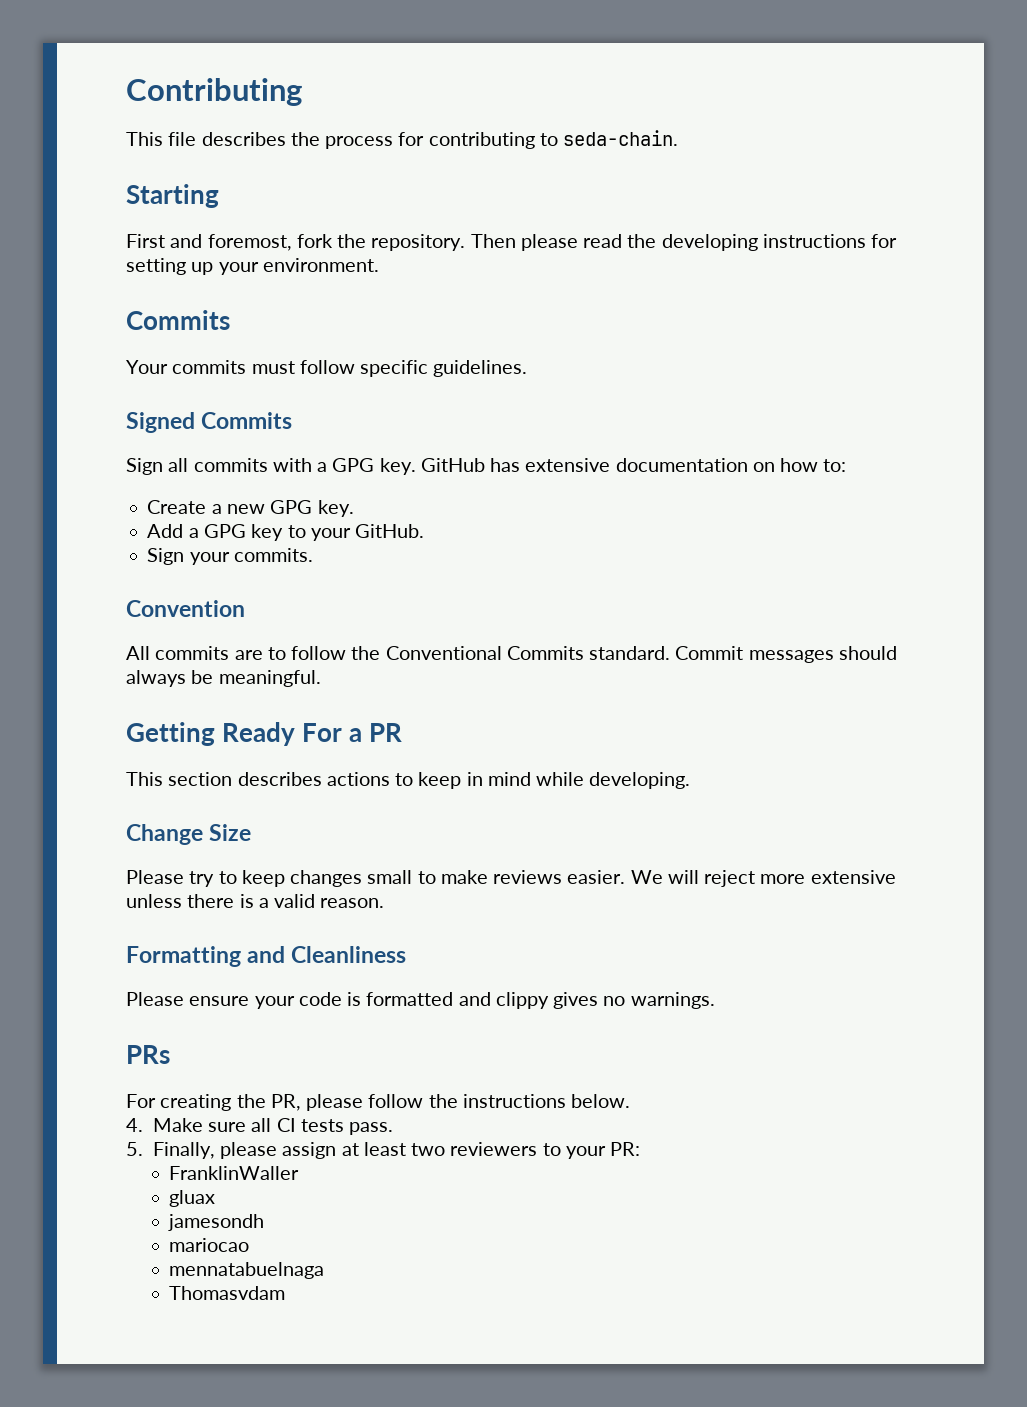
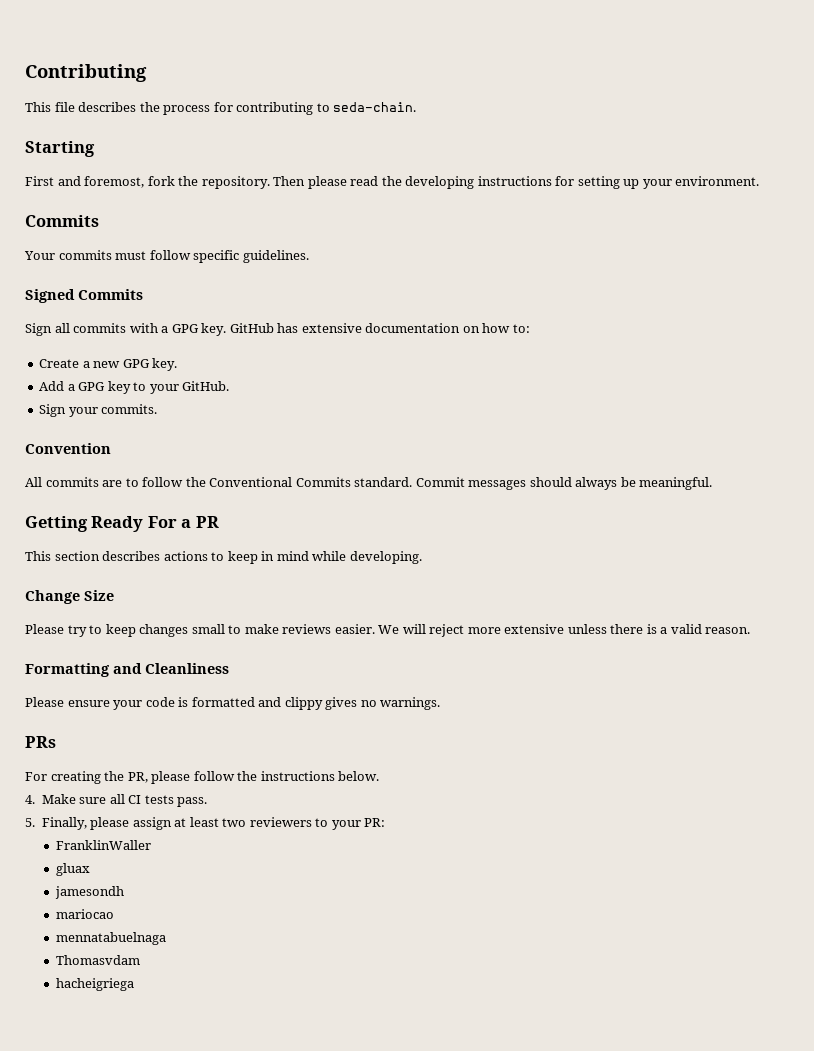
+ hacheigriega

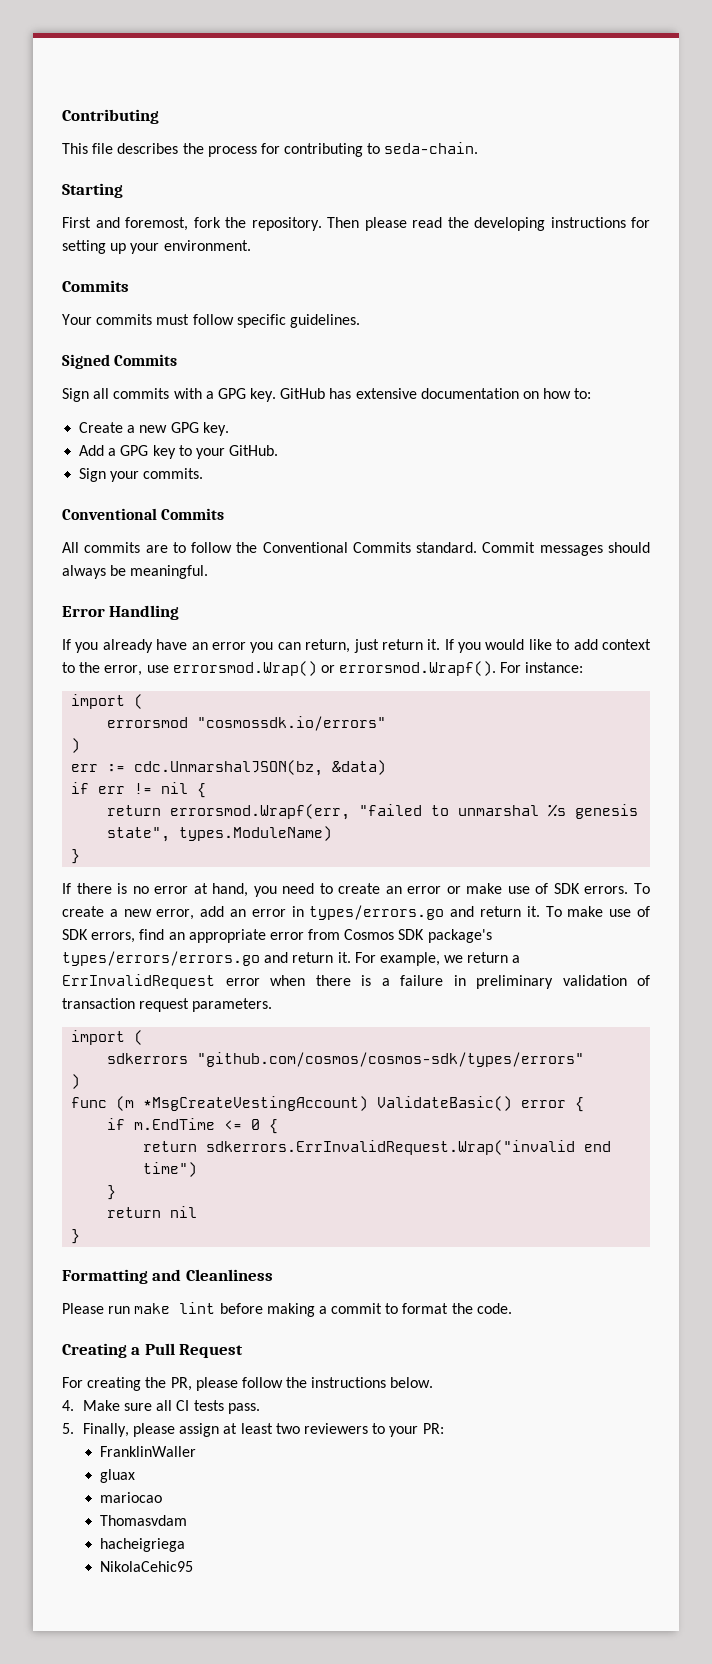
  Sign your commits.
- Convention
+ Conventional Commits
- Getting Ready For a PR
- This section describes actions to keep in mind while developing.
- Change Size
- Please try to keep changes small to make reviews easier. We will reject more extensive unless there is a valid reason.
+ Error Handling
+ If you already have an error you can return, just return it. If you would like to add context to the error, use errorsmod.Wrap() or errorsmod.Wrapf(). For instance:
+ import (
+ errorsmod "cosmossdk.io/errors"
+ )
+ err := cdc.UnmarshalJSON(bz, &data)
+ if err != nil {
+ return errorsmod.Wrapf(err, "failed to unmarshal %s genesis state", types.ModuleName)
+ }
+ If there is no error at hand, you need to create an error or make use of SDK errors. To create a new error, add an error in types/errors.go and return it. To make use of SDK errors, find an appropriate error from Cosmos SDK package's types/errors/errors.go and return it. For example, we return a ErrInvalidRequest error when there is a failure in preliminary validation of transaction request parameters.
+ import (
+ sdkerrors "github.com/cosmos/cosmos-sdk/types/errors"
+ )
+ func (m *MsgCreateVestingAccount) ValidateBasic() error {
+ if m.EndTime <= 0 {
+ return sdkerrors.ErrInvalidRequest.Wrap("invalid end time")
+ }
+ return nil
+ }
  Formatting and Cleanliness
- Please ensure your code is formatted and clippy gives no warnings.
- PRs
+ Please run make lint before making a commit to format the code.
+ Creating a Pull Request
- jamesondh
- mennatabuelnaga
+ NikolaCehic95

